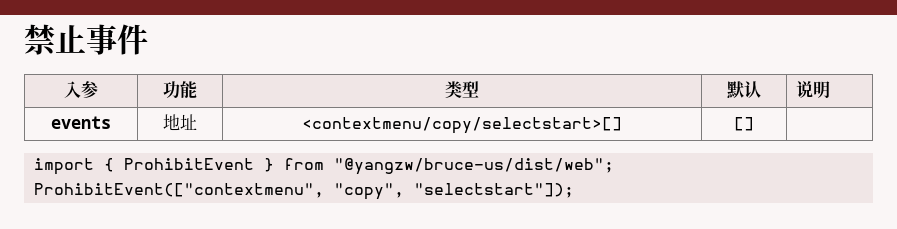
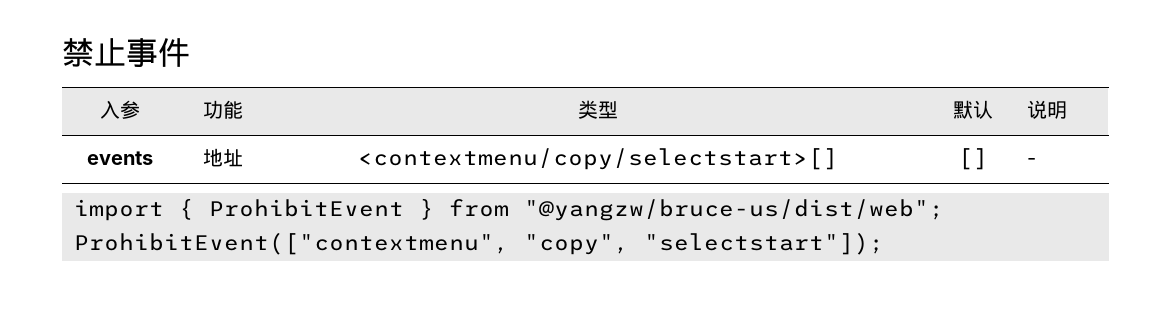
- events | 地址 | <contextmenu/copy/selectstart>[] | [] |
+ events | 地址 | <contextmenu/copy/selectstart>[] | [] | -

